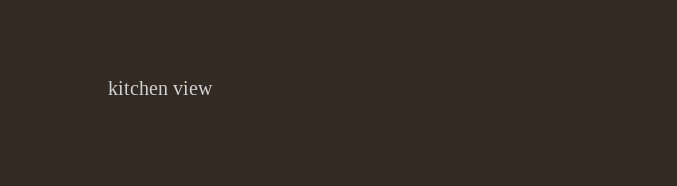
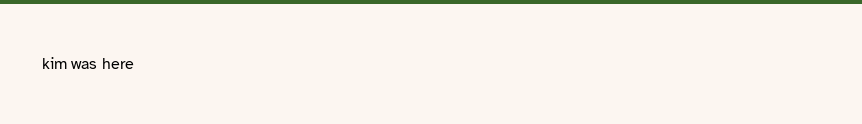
- kitchen view
+ kim was here

